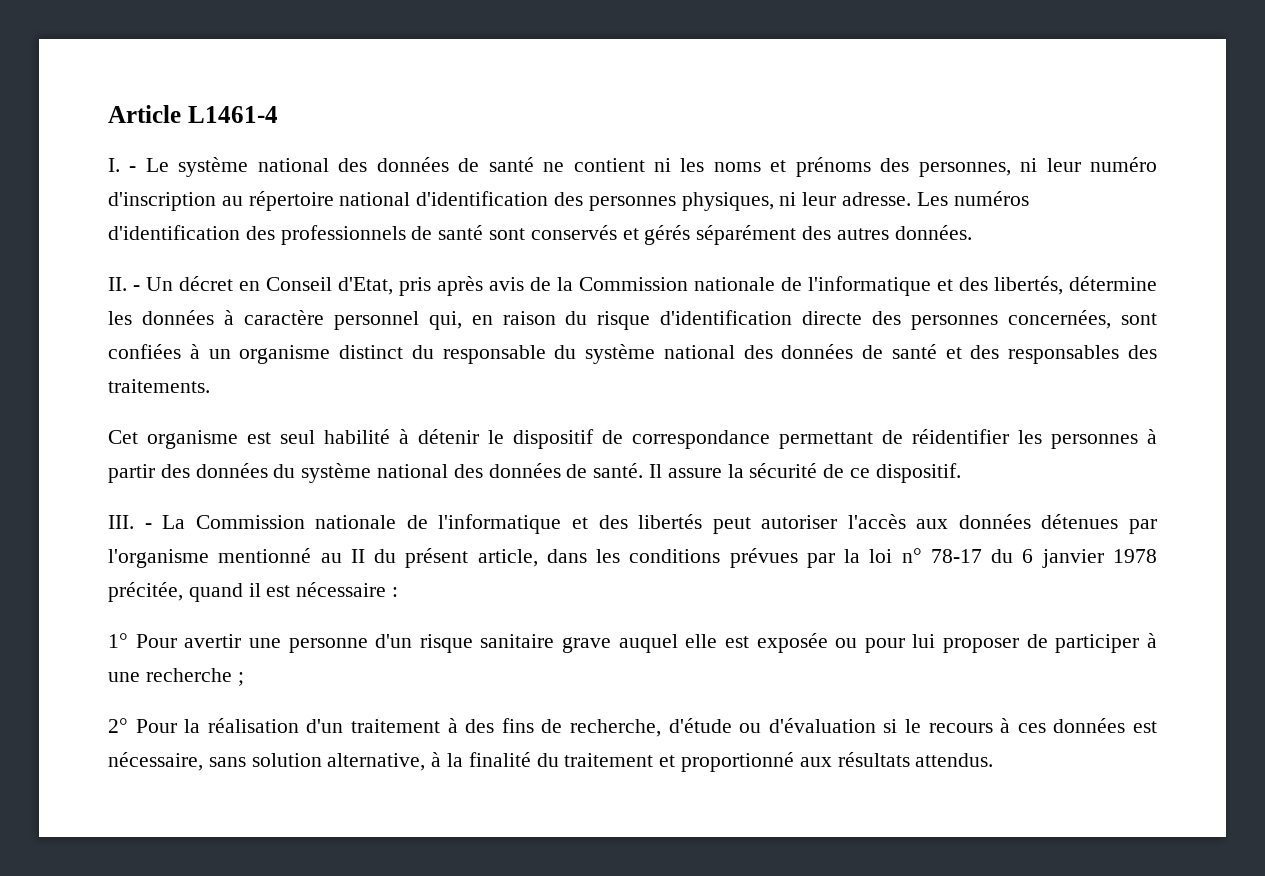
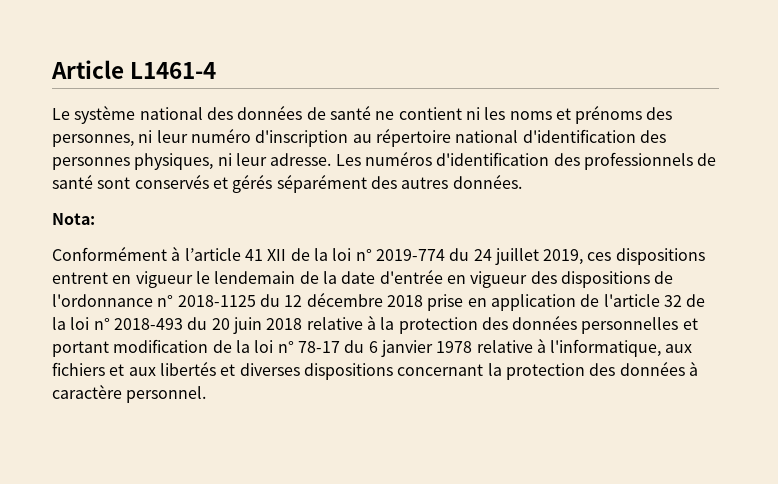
- I. - Le système national des données de santé ne contient ni les noms et prénoms des personnes, ni leur numéro d'inscription au répertoire national d'identification des personnes physiques, ni leur adresse.
+ Le système national des données de santé ne contient ni les noms et prénoms des personnes, ni leur numéro d'inscription au répertoire national d'identification des personnes physiques, ni leur adresse.
- II. - Un décret en Conseil d'Etat, pris après avis de la Commission nationale de l'informatique et des libertés, détermine les données à caractère personnel qui, en raison du risque d'identification directe des personnes concernées, sont confiées à un organisme distinct du responsable du système national des données de santé et des responsables des traitements.
- Cet organisme est seul habilité à détenir le dispositif de correspondance permettant de réidentifier les personnes à partir des données du système national des données de santé. Il assure la sécurité de ce dispositif.
- III. - La Commission nationale de l'informatique et des libertés peut autoriser l'accès aux données détenues par l'organisme mentionné au II du présent article, dans les conditions prévues par la loi n° 78-17 du 6 janvier 1978 précitée, quand il est nécessaire :
- 1° Pour avertir une personne d'un risque sanitaire grave auquel elle est exposée ou pour lui proposer de participer à une recherche ;
- 2° Pour la réalisation d'un traitement à des fins de recherche, d'étude ou d'évaluation si le recours à ces données est nécessaire, sans solution alternative, à la finalité du traitement et proportionné aux résultats attendus.
+ Nota:
+ Conformément à l’article 41 XII de la loi n° 2019-774 du 24 juillet 2019, ces dispositions entrent en vigueur le lendemain de la date d'entrée en vigueur des dispositions de l'ordonnance n° 2018-1125 du 12 décembre 2018 prise en application de l'article 32 de la loi n° 2018-493 du 20 juin 2018 relative à la protection des données personnelles et portant modification de la loi n° 78-17 du 6 janvier 1978 relative à l'informatique, aux fichiers et aux libertés et diverses dispositions concernant la protection des données à caractère personnel.

